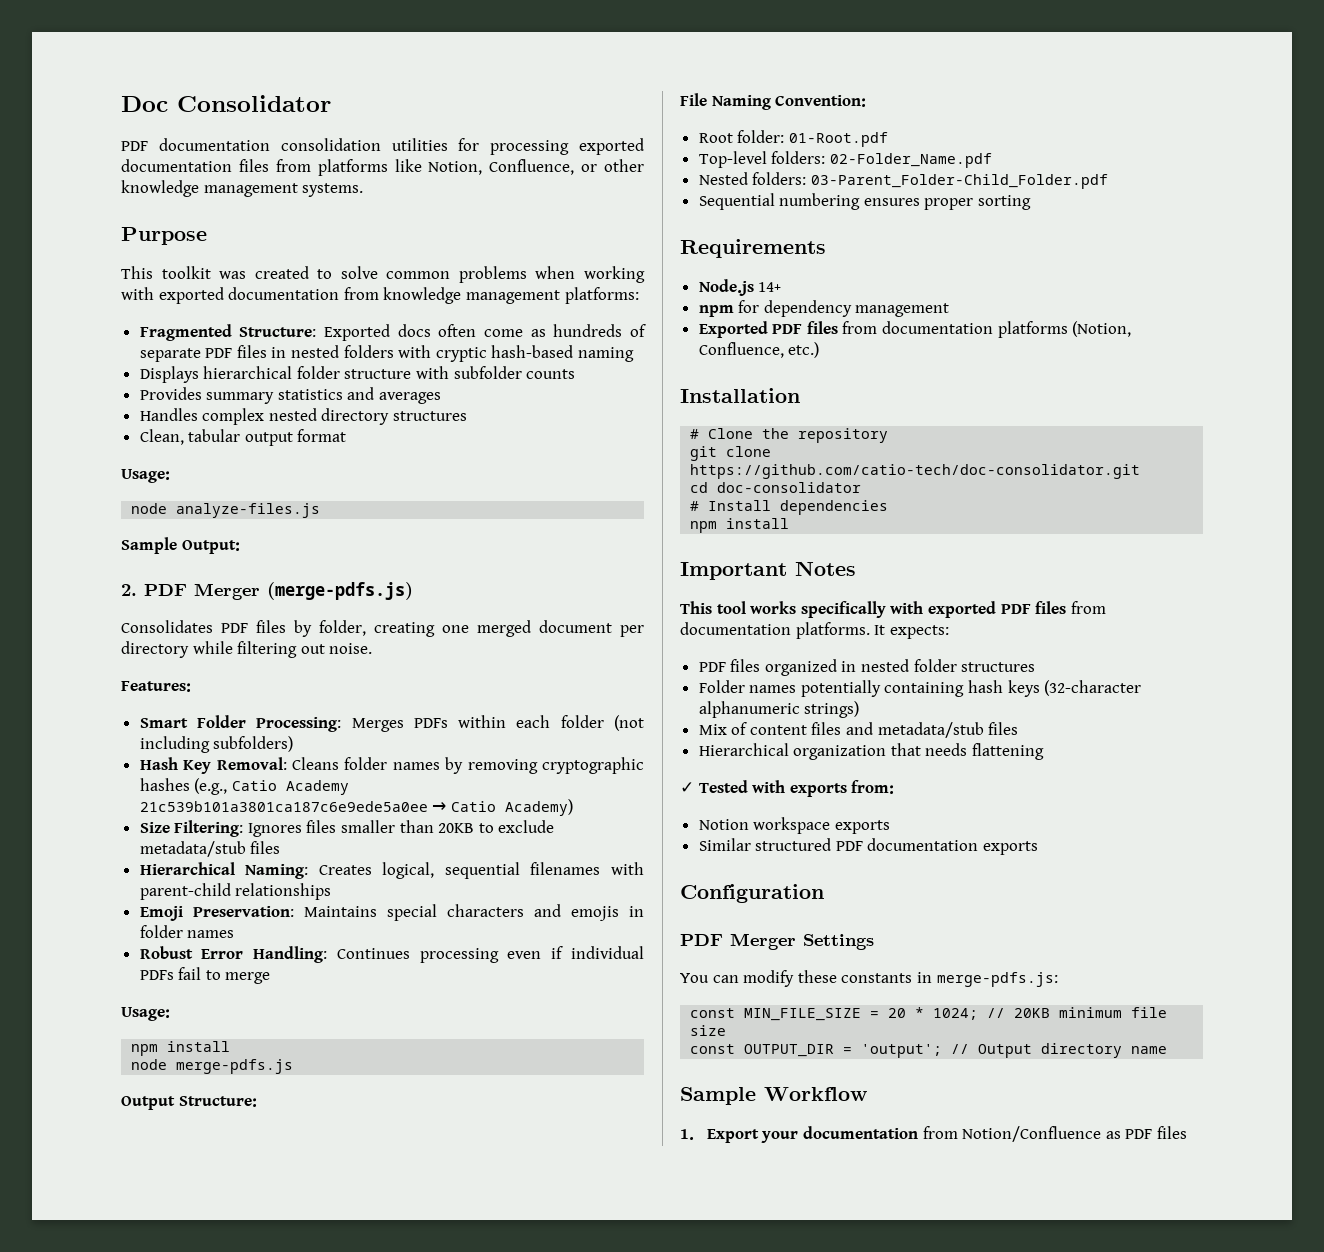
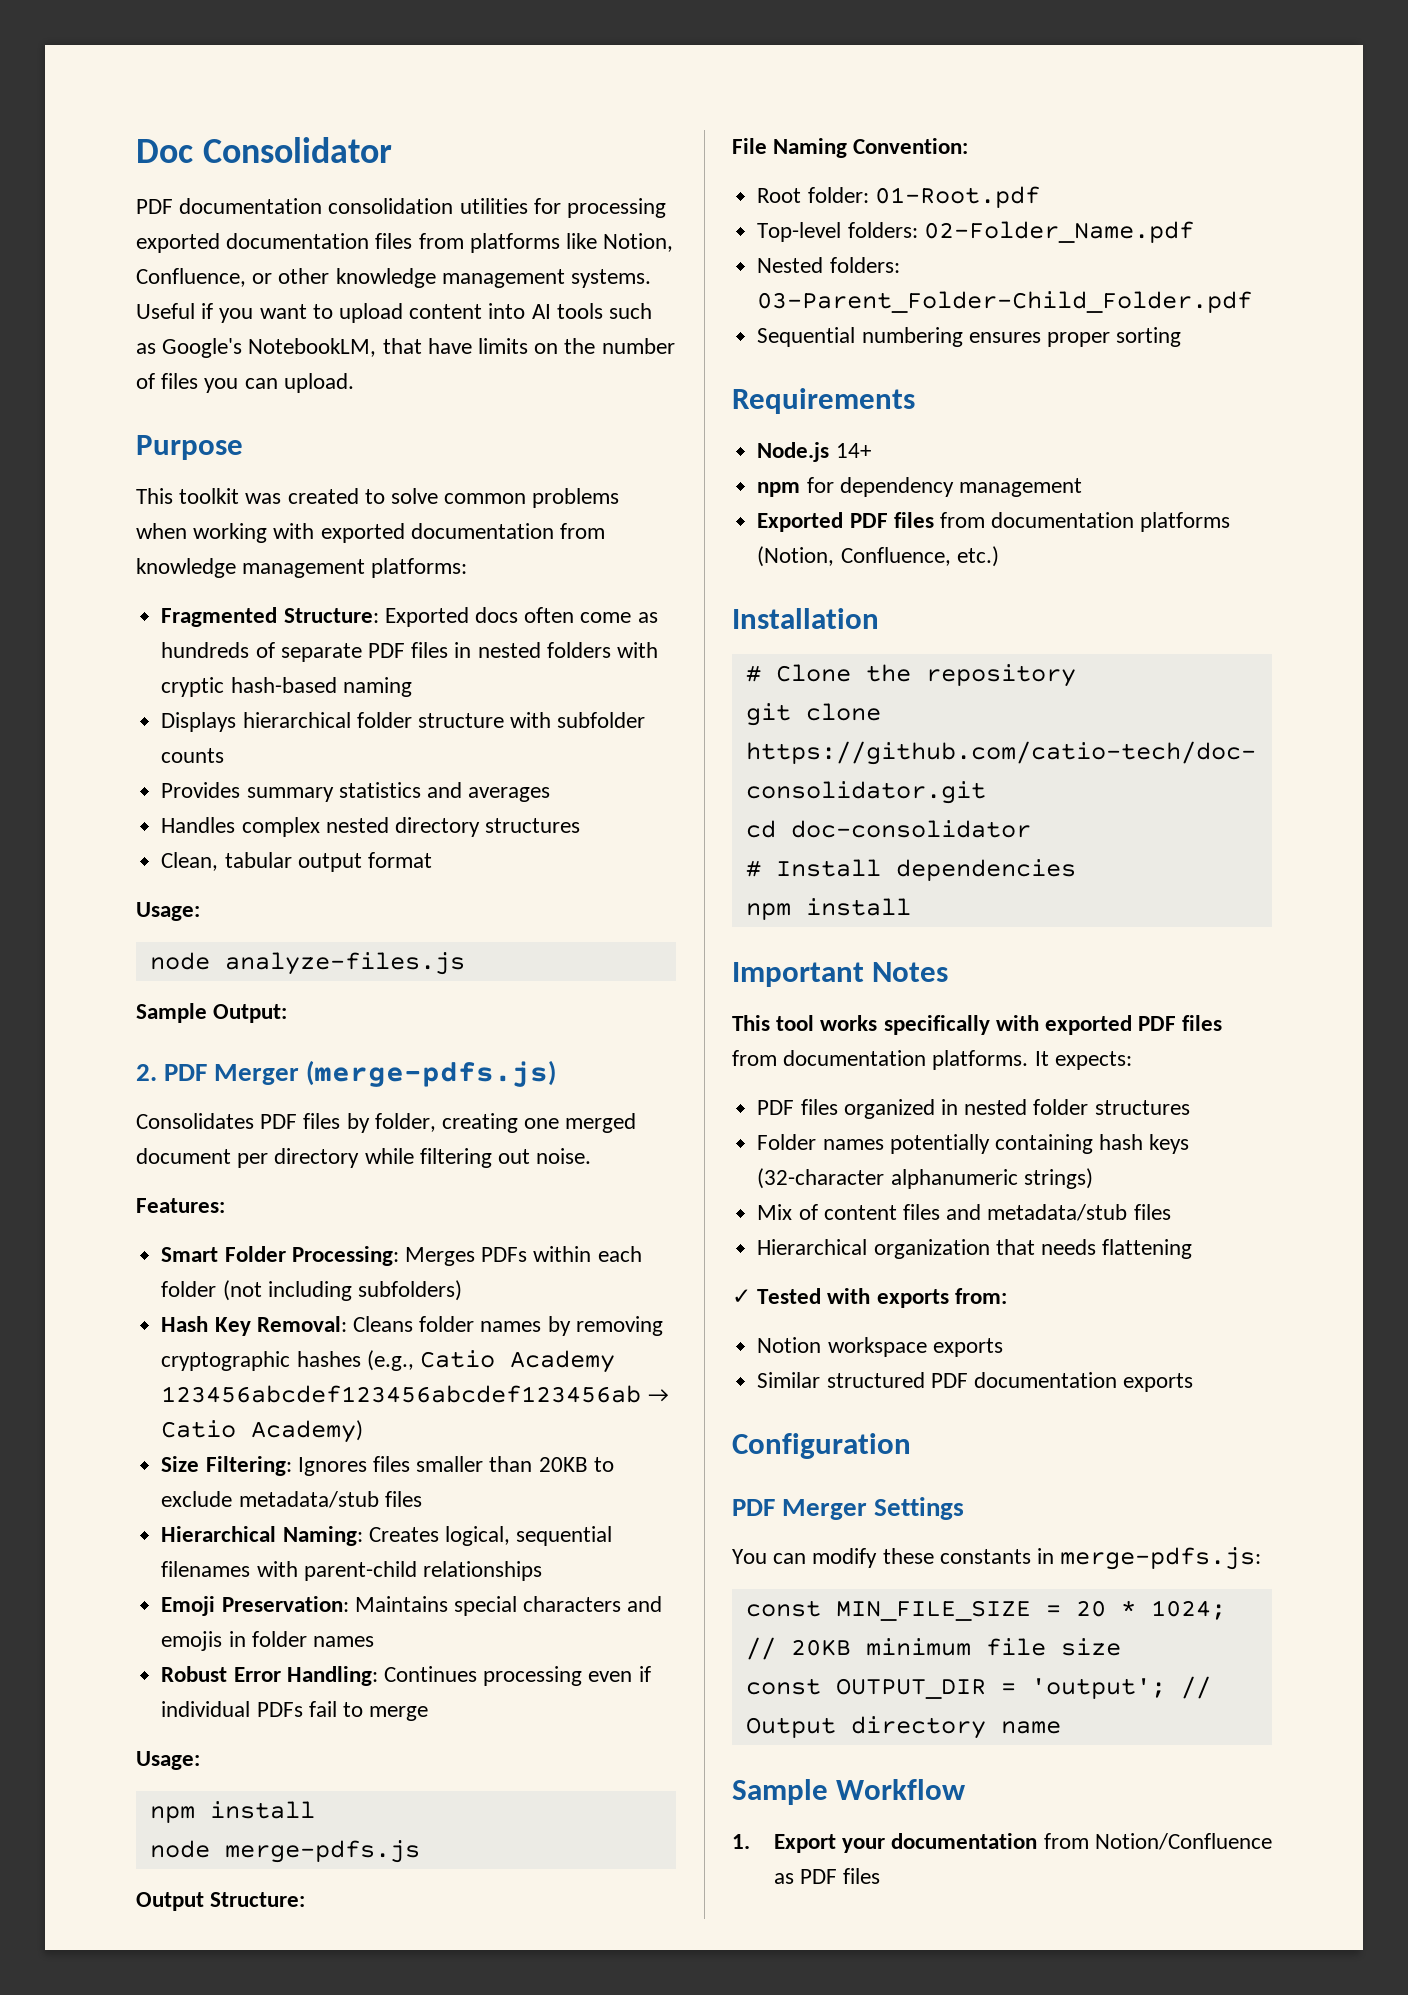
+ Useful if you want to upload content into AI tools such as Google's NotebookLM, that have limits on the number of files you can upload.
- Hash Key Removal: Cleans folder names by removing cryptographic hashes (e.g., Catio Academy 21c539b101a3801ca187c6e9ede5a0ee → Catio Academy)
+ Hash Key Removal: Cleans folder names by removing cryptographic hashes (e.g., Catio Academy 123456abcdef123456abcdef123456ab → Catio Academy)

